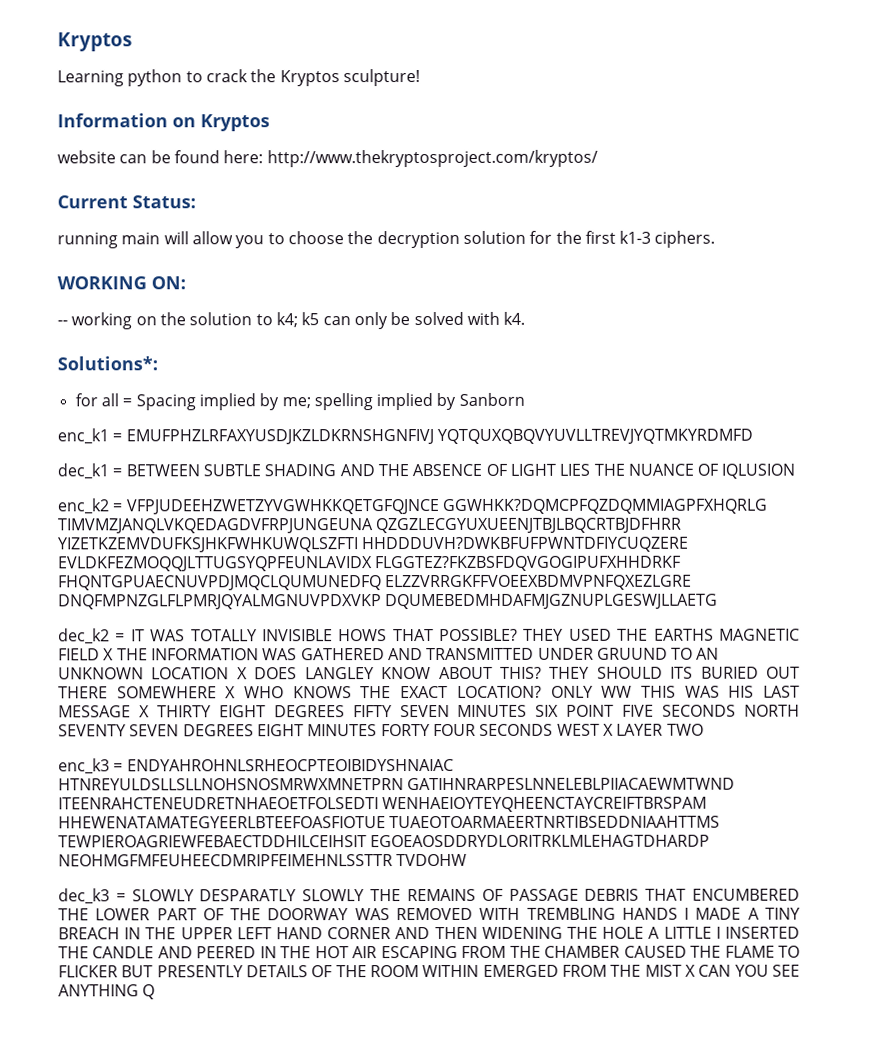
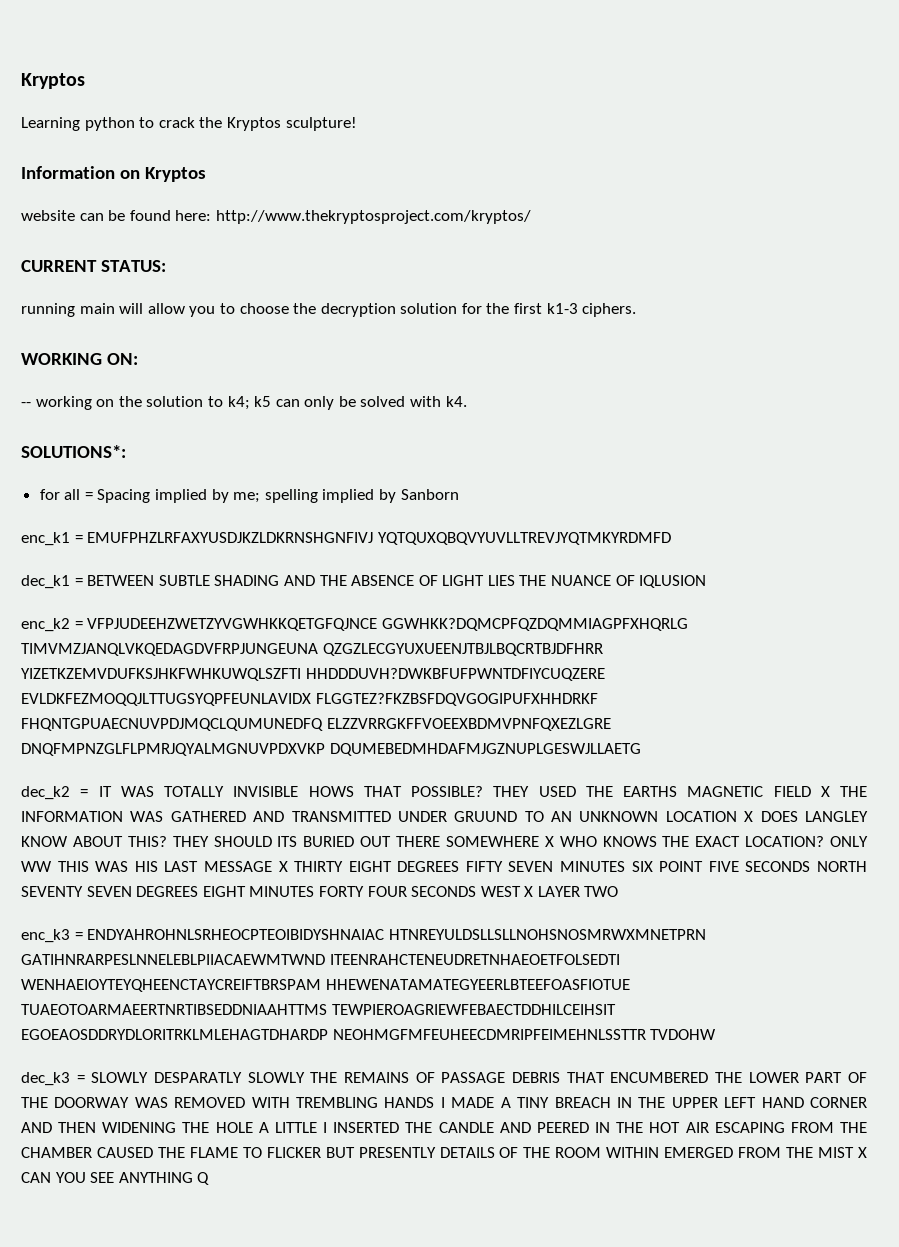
- Current Status:
+ CURRENT STATUS:
- Solutions*:
+ SOLUTIONS*:

